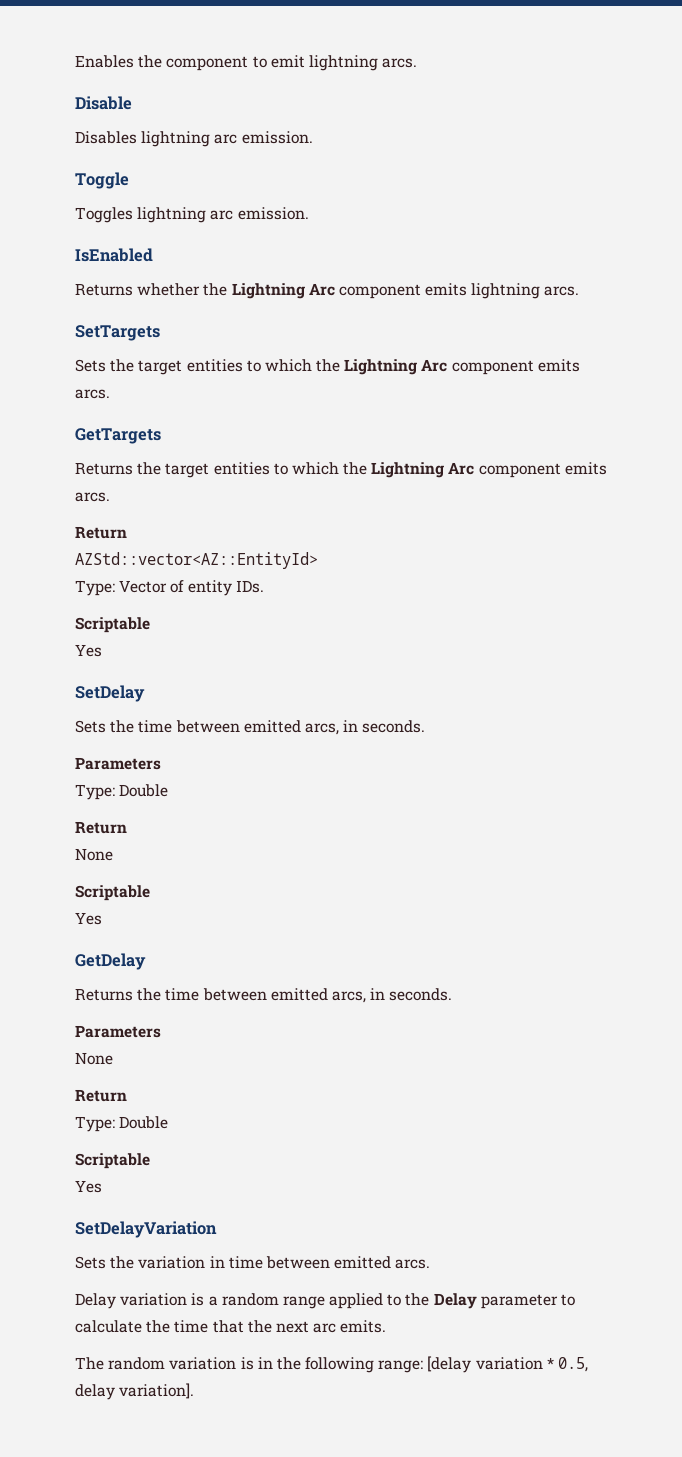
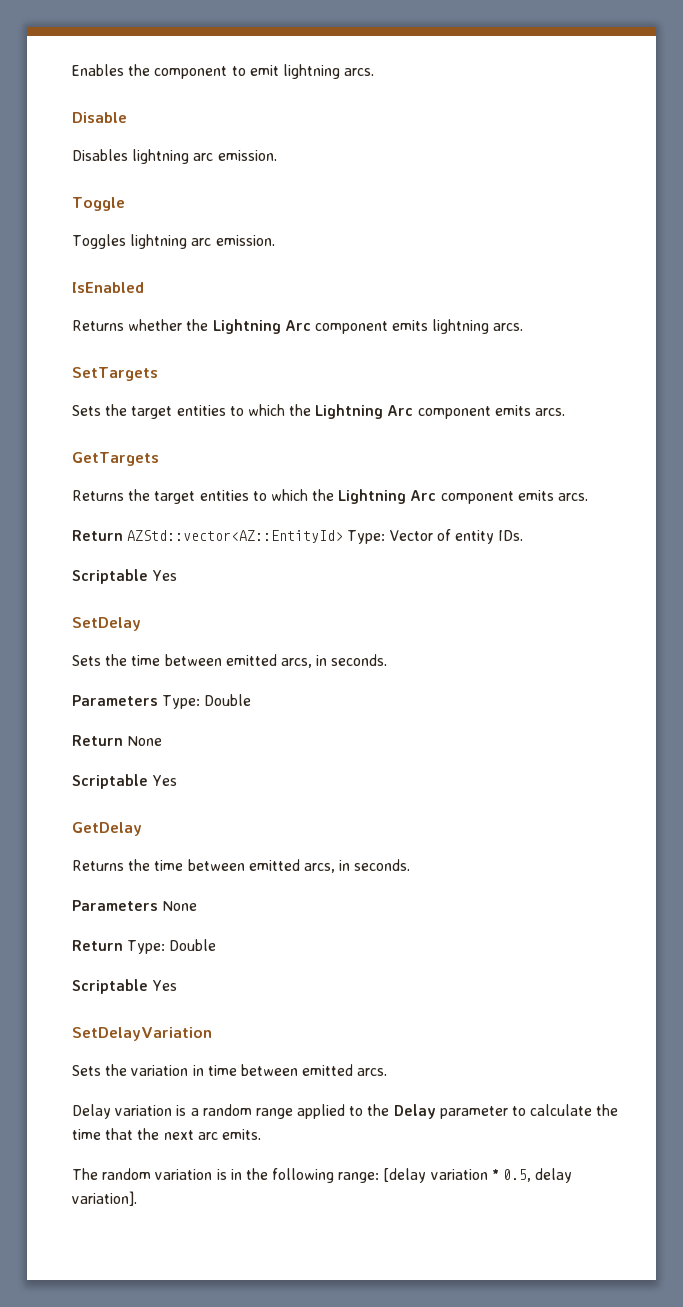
  Returns the target entities to which the Lightning Arc component emits arcs.
- Return
- AZStd::vector<AZ::EntityId>
- Type: Vector of entity IDs.
- Scriptable
- Yes
+ Return AZStd::vector<AZ::EntityId> Type: Vector of entity IDs.
+ Scriptable Yes
  Sets the time between emitted arcs, in seconds.
- Parameters
- Type: Double
- Return
- None
- Scriptable
- Yes
+ Parameters Type: Double
+ Return None
+ Scriptable Yes
  Returns the time between emitted arcs, in seconds.
- Parameters
- None
- Return
- Type: Double
- Scriptable
- Yes
+ Parameters None
+ Return Type: Double
+ Scriptable Yes

